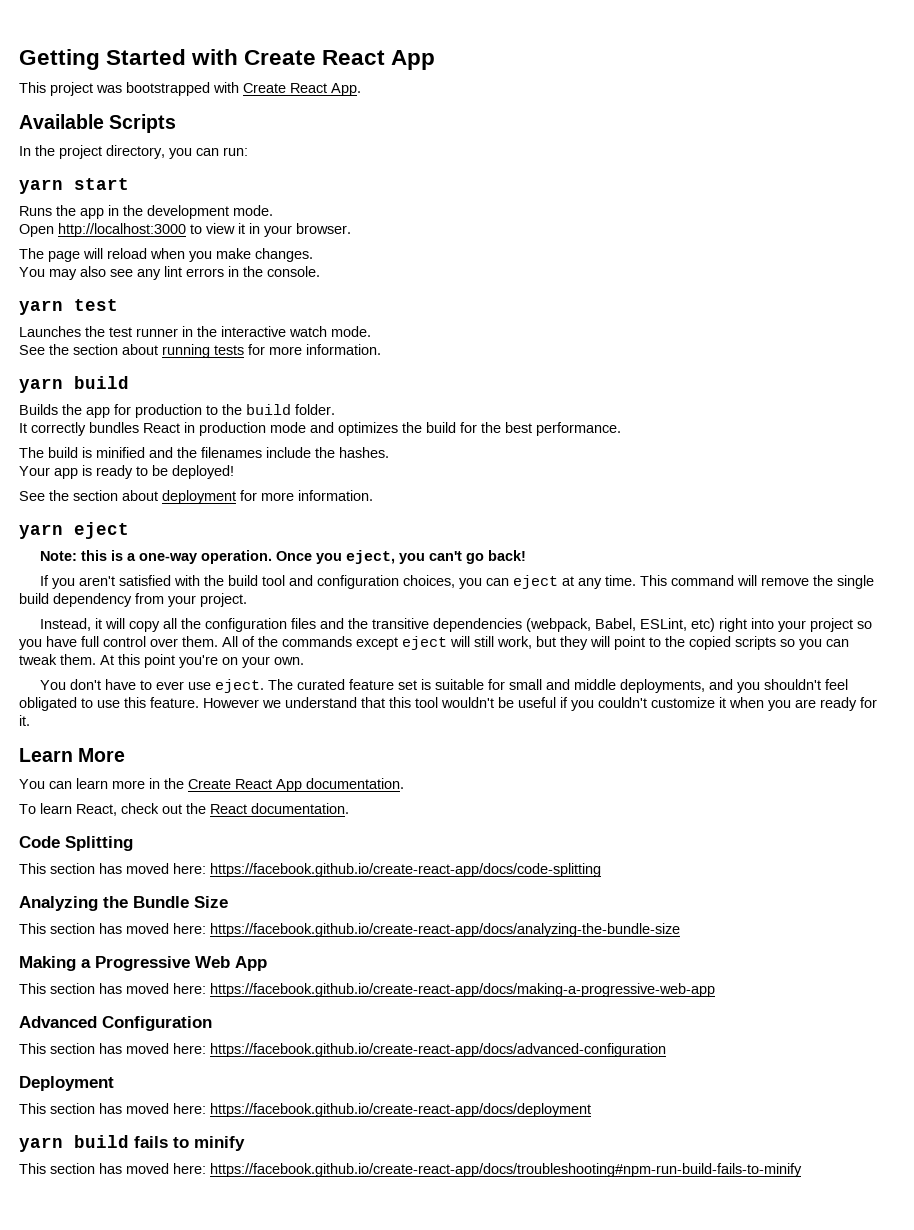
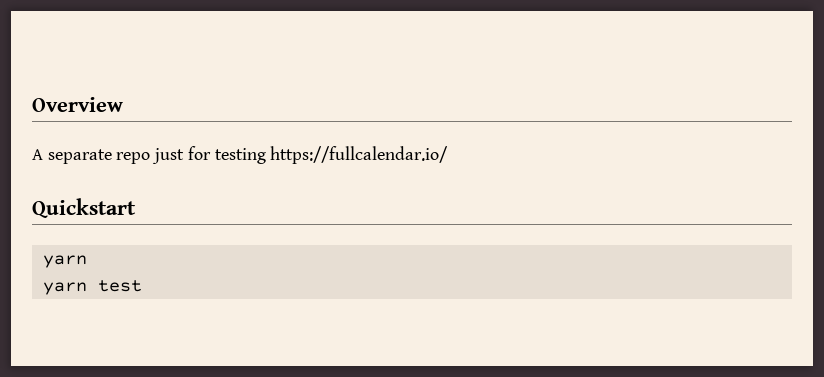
- Getting Started with Create React App
- This project was bootstrapped with Create React App.
- Available Scripts
- In the project directory, you can run:
- yarn start
- Runs the app in the development mode.
- Open http://localhost:3000 to view it in your browser.
- The page will reload when you make changes.
- You may also see any lint errors in the console.
+ Overview
+ A separate repo just for testing https://fullcalendar.io/
+ Quickstart
+ yarn
  yarn test
- Launches the test runner in the interactive watch mode.
- See the section about running tests for more information.
- yarn build
- Builds the app for production to the build folder.
- It correctly bundles React in production mode and optimizes the build for the best performance.
- The build is minified and the filenames include the hashes.
- Your app is ready to be deployed!
- See the section about deployment for more information.
- yarn eject
- Note: this is a one-way operation. Once you eject, you can't go back!
- If you aren't satisfied with the build tool and configuration choices, you can eject at any time. This command will remove the single build dependency from your project.
- Instead, it will copy all the configuration files and the transitive dependencies (webpack, Babel, ESLint, etc) right into your project so you have full control over them. All of the commands except eject will still work, but they will point to the copied scripts so you can tweak them. At this point you're on your own.
- You don't have to ever use eject. The curated feature set is suitable for small and middle deployments, and you shouldn't feel obligated to use this feature. However we understand that this tool wouldn't be useful if you couldn't customize it when you are ready for it.
- Learn More
- You can learn more in the Create React App documentation.
- To learn React, check out the React documentation.
- Code Splitting
- This section has moved here: https://facebook.github.io/create-react-app/docs/code-splitting
- Analyzing the Bundle Size
- This section has moved here: https://facebook.github.io/create-react-app/docs/analyzing-the-bundle-size
- Making a Progressive Web App
- This section has moved here: https://facebook.github.io/create-react-app/docs/making-a-progressive-web-app
- Advanced Configuration
- This section has moved here: https://facebook.github.io/create-react-app/docs/advanced-configuration
- Deployment
- This section has moved here: https://facebook.github.io/create-react-app/docs/deployment
- yarn build fails to minify
- This section has moved here: https://facebook.github.io/create-react-app/docs/troubleshooting#npm-run-build-fails-to-minify

